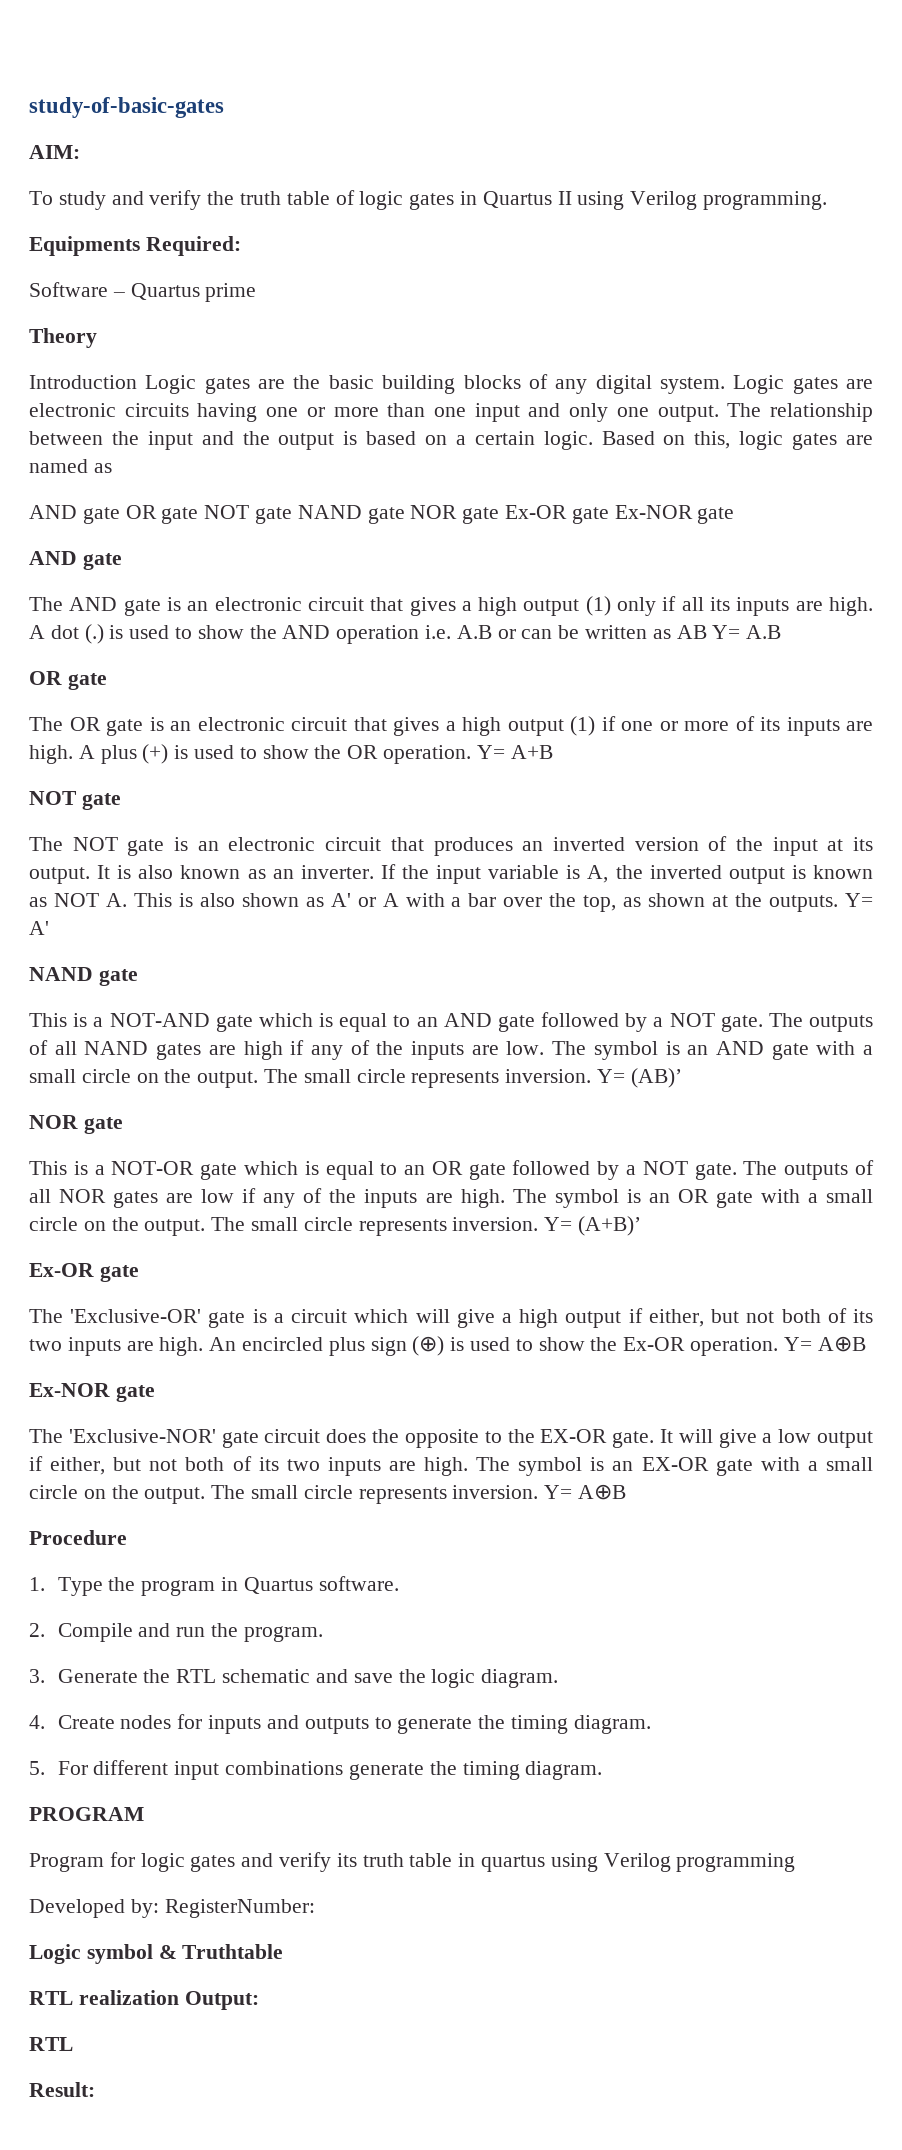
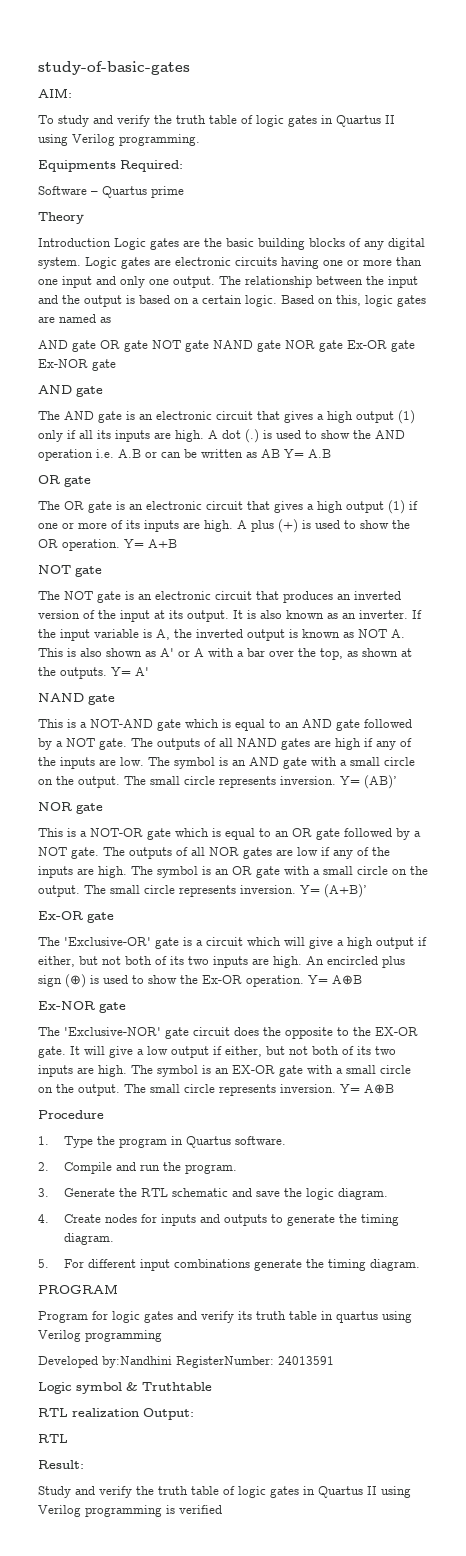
- Developed by: RegisterNumber:
+ Developed by:Nandhini RegisterNumber: 24013591
+ Study and verify the truth table of logic gates in Quartus II using Verilog programming is verified

